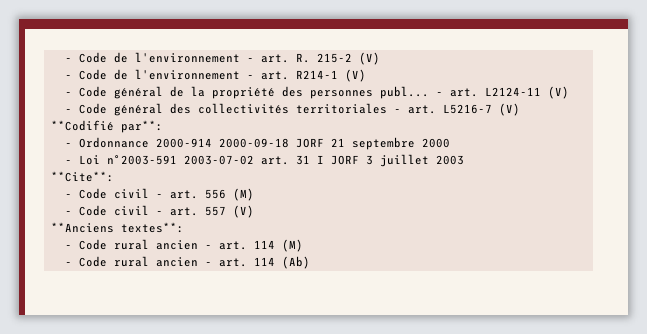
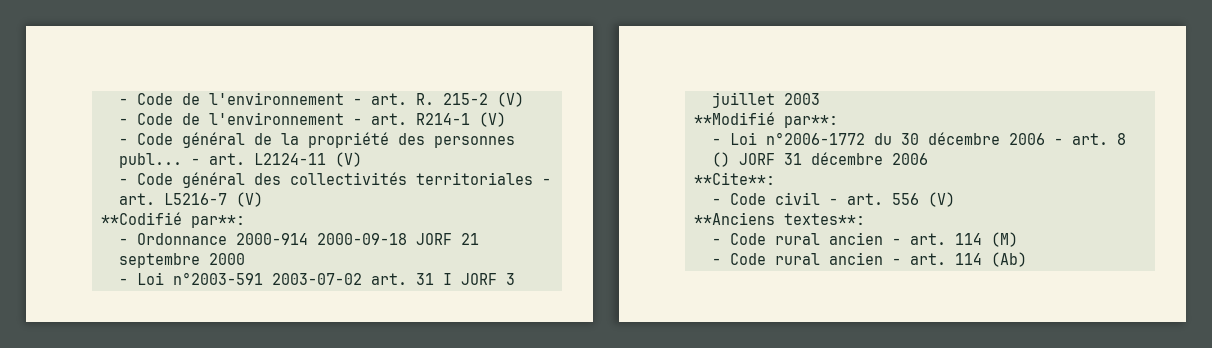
+ **Modifié par**:
+ - Loi n°2006-1772 du 30 décembre 2006 - art. 8 () JORF 31 décembre 2006
- - Code civil - art. 556 (M)
- - Code civil - art. 557 (V)
+ - Code civil - art. 556 (V)

